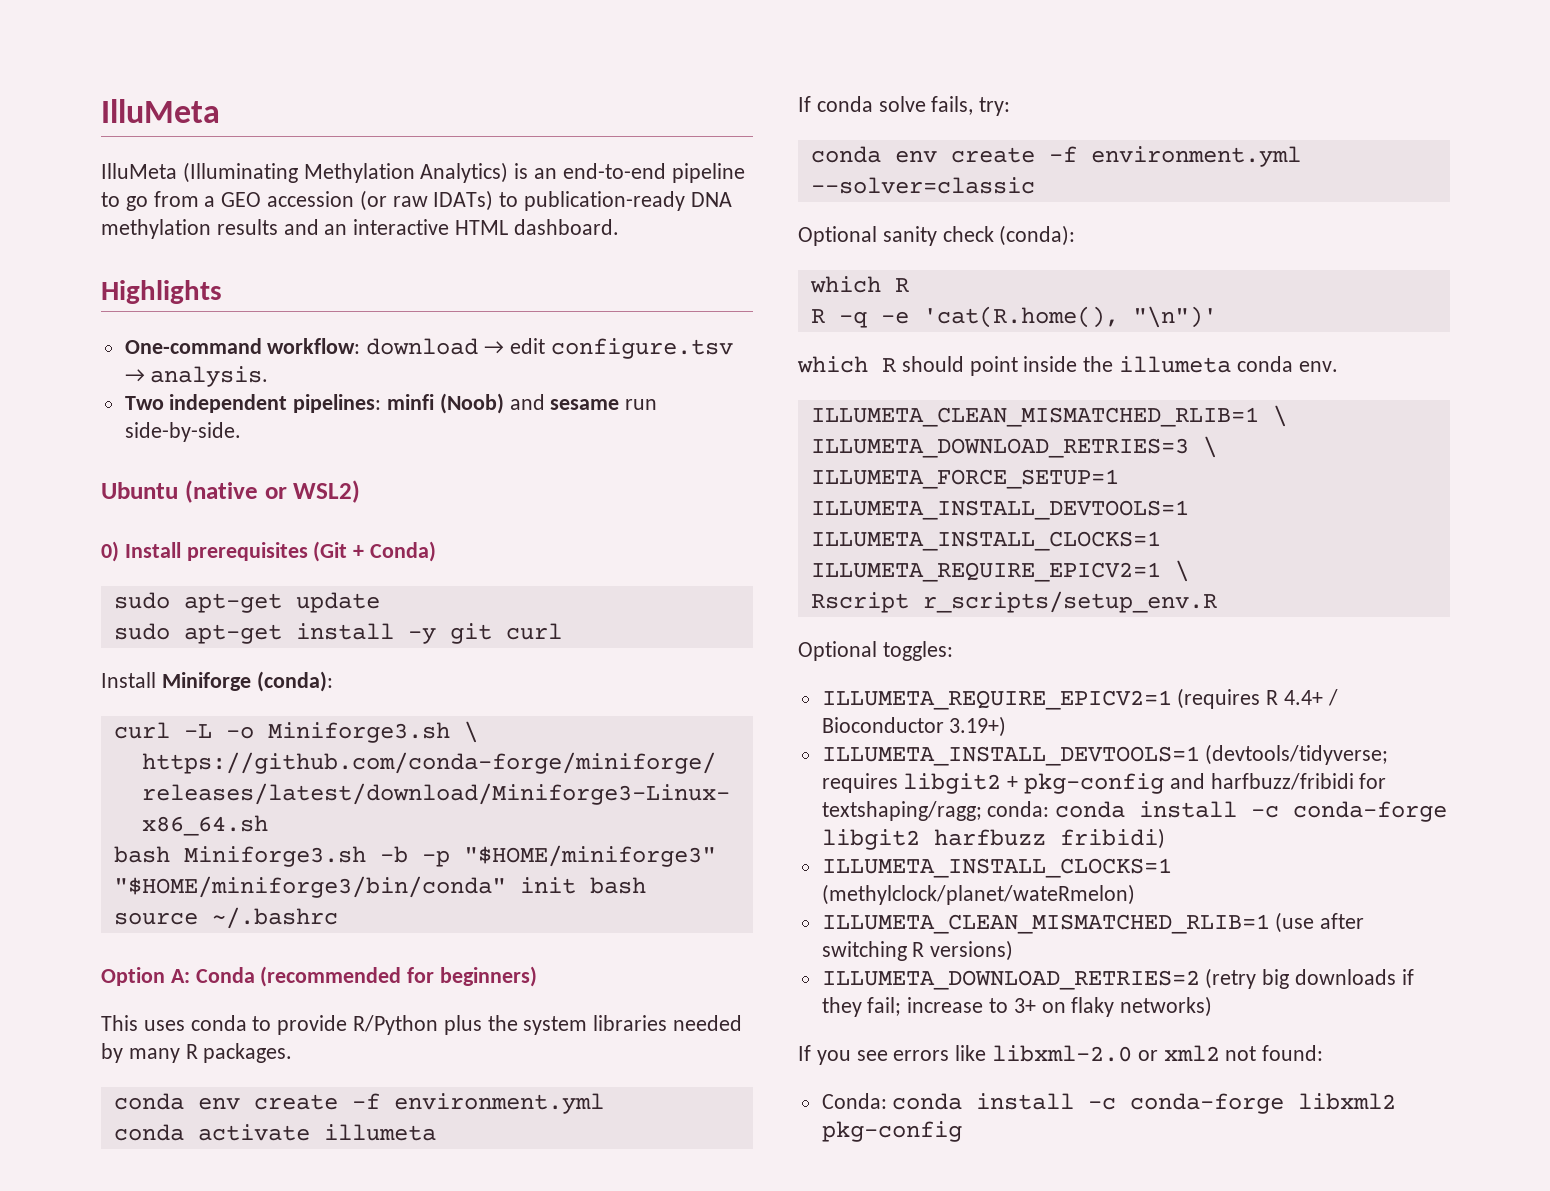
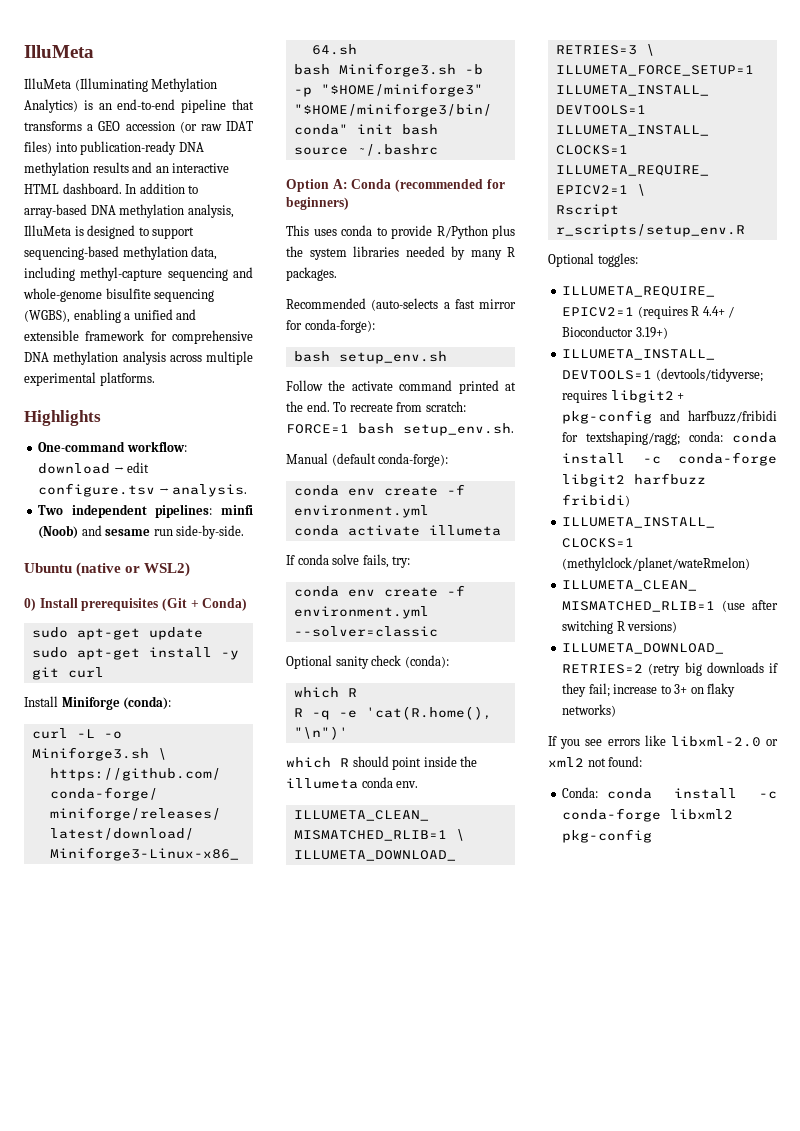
- IlluMeta (Illuminating Methylation Analytics) is an end-to-end pipeline to go from a GEO accession (or raw IDATs) to publication-ready DNA methylation results and an interactive HTML dashboard.
+ IlluMeta (Illuminating Methylation Analytics) is an end-to-end pipeline that transforms a GEO accession (or raw IDAT files) into publication-ready DNA methylation results and an interactive HTML dashboard. In addition to array-based DNA methylation analysis, IlluMeta is designed to support sequencing-based methylation data, including methyl-capture sequencing and whole-genome bisulfite sequencing (WGBS), enabling a unified and extensible framework for comprehensive DNA methylation analysis across multiple experimental platforms.
+ Recommended (auto-selects a fast mirror for conda-forge):
+ bash setup_env.sh
+ Follow the activate command printed at the end. To recreate from scratch: FORCE=1 bash setup_env.sh.
+ Manual (default conda-forge):

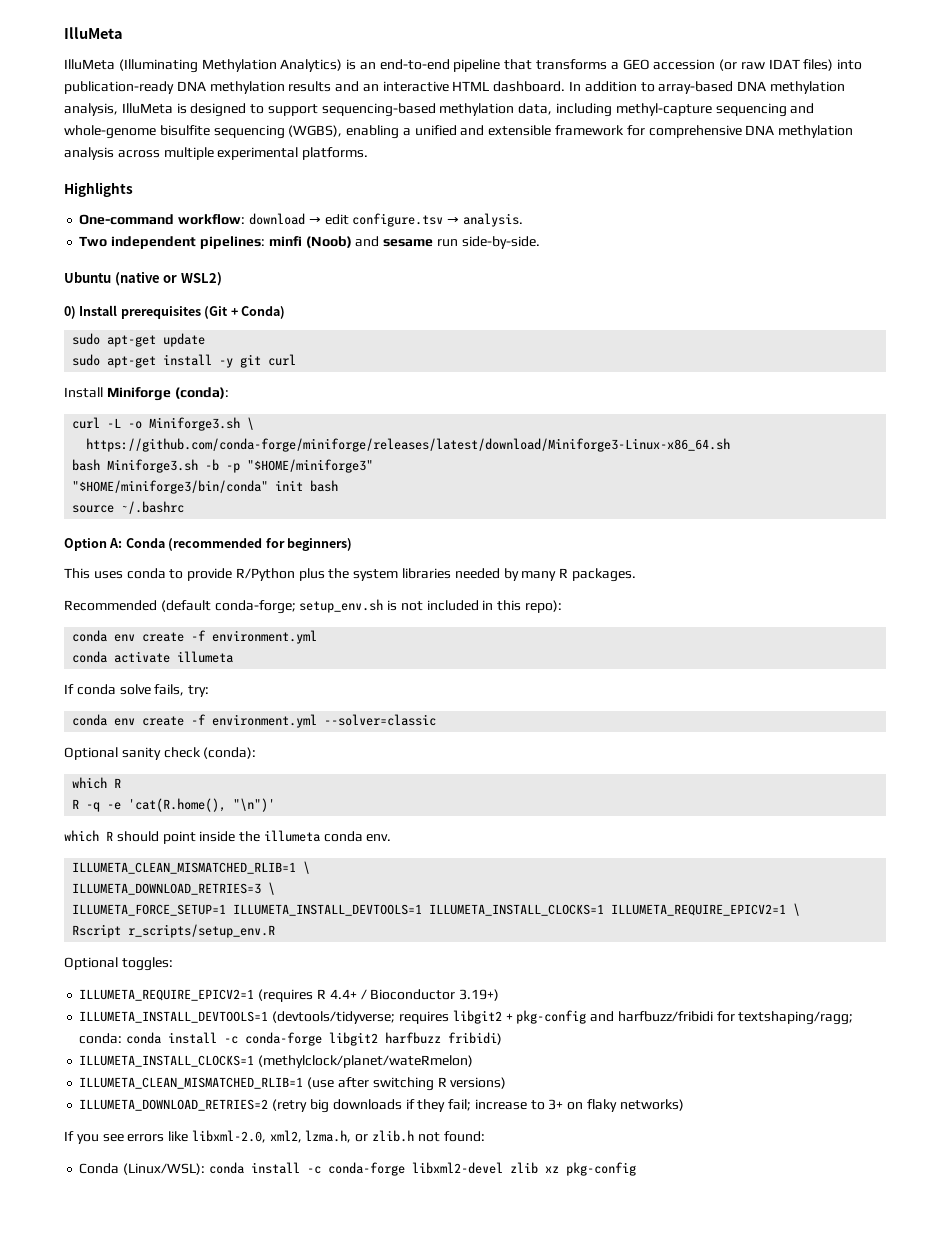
- Recommended (auto-selects a fast mirror for conda-forge):
- bash setup_env.sh
- Follow the activate command printed at the end. To recreate from scratch: FORCE=1 bash setup_env.sh.
- Manual (default conda-forge):
+ Recommended (default conda-forge; setup_env.sh is not included in this repo):
- If you see errors like libxml-2.0 or xml2 not found:
+ If you see errors like libxml-2.0, xml2, lzma.h, or zlib.h not found:
- Conda: conda install -c conda-forge libxml2 pkg-config
+ Conda (Linux/WSL): conda install -c conda-forge libxml2-devel zlib xz pkg-config

